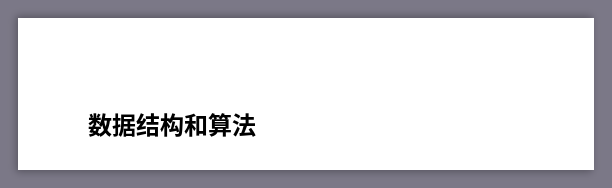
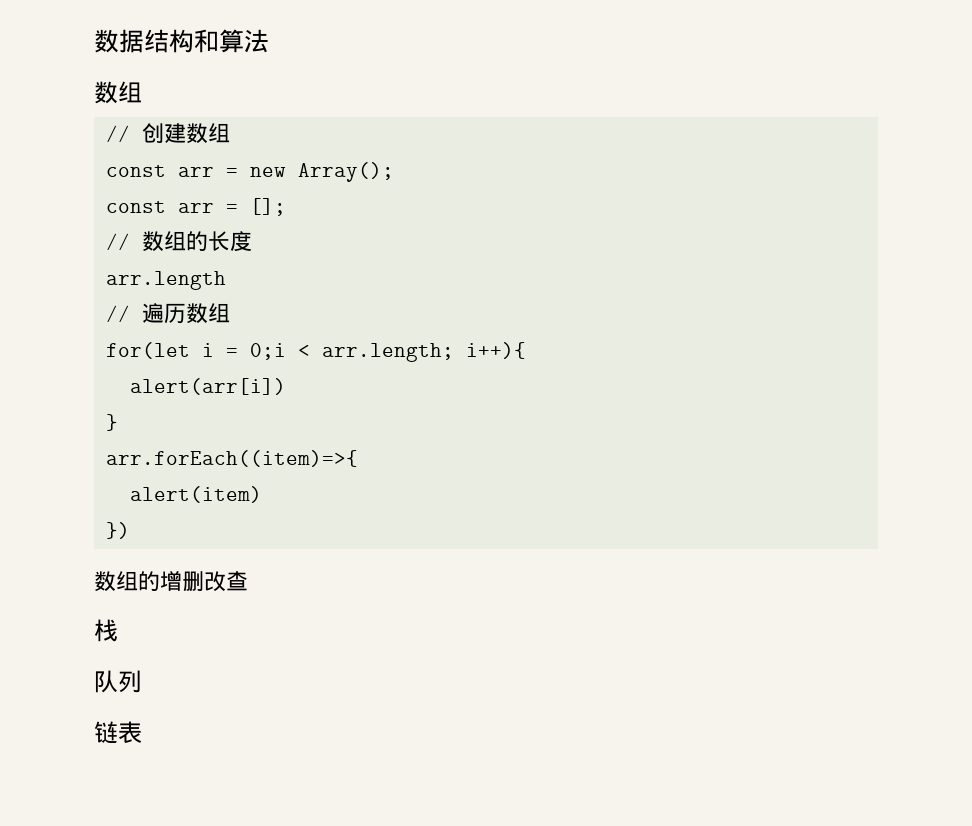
  数据结构和算法
+ 数组
+ // 创建数组
+ const arr = new Array();
+ const arr = [];
+ // 数组的长度
+ arr.length
+ // 遍历数组
+ for(let i = 0;i < arr.length; i++){
+ alert(arr[i])
+ }
+ arr.forEach((item)=>{
+ alert(item)
+ })
+ 数组的增删改查
+ 栈
+ 队列
+ 链表

